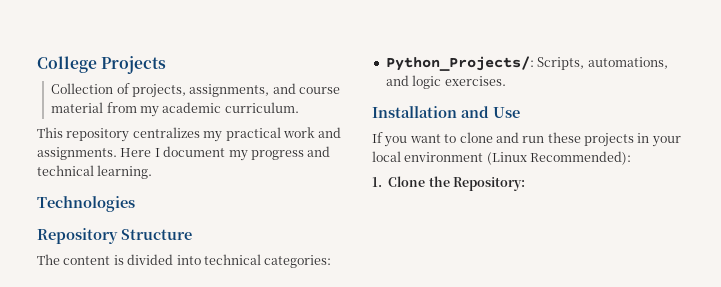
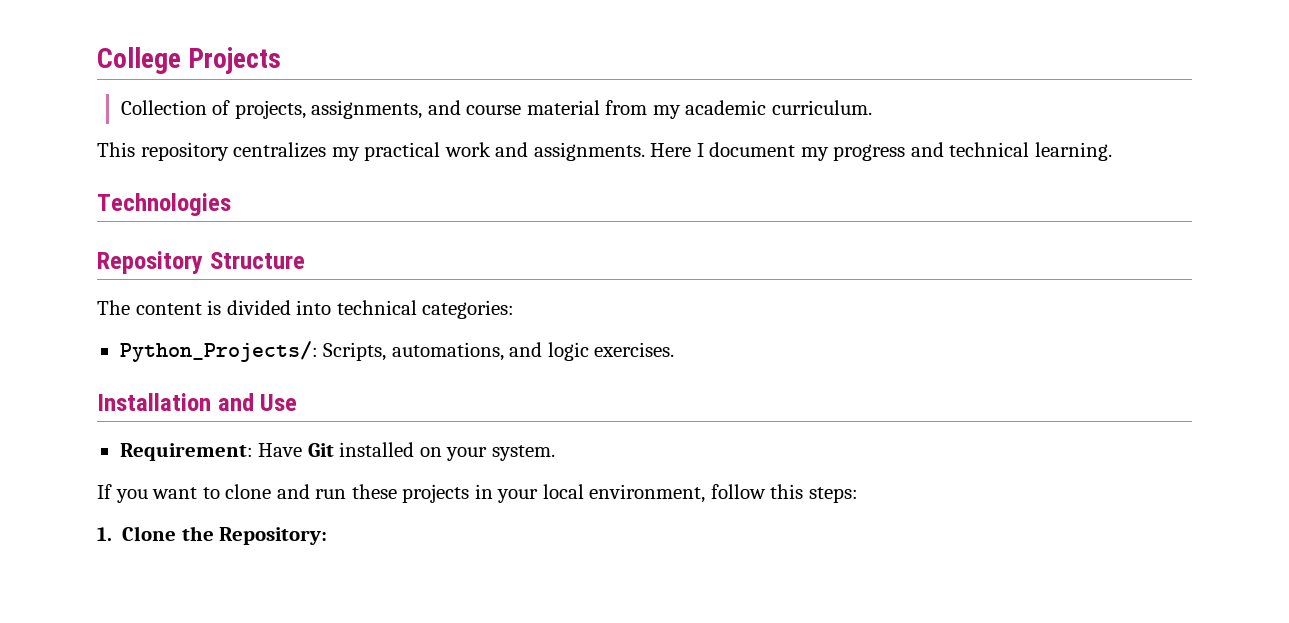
+ Requirement: Have Git installed on your system.
- If you want to clone and run these projects in your local environment (Linux Recommended):
+ If you want to clone and run these projects in your local environment, follow this steps:

